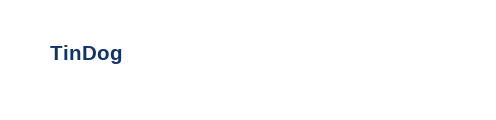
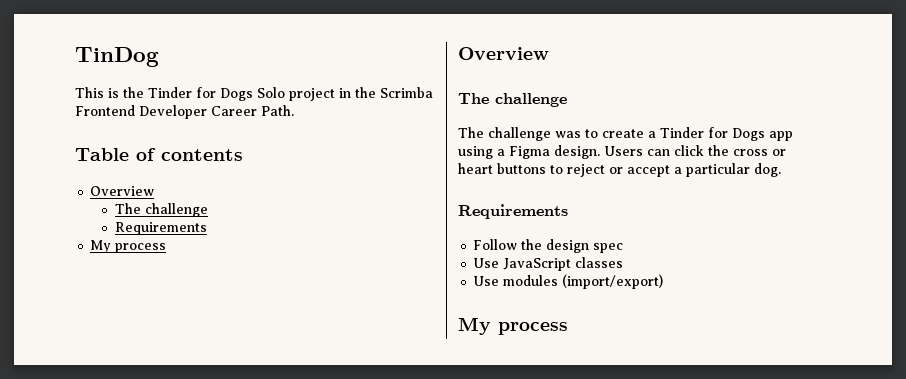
+ This is the Tinder for Dogs Solo project in the Scrimba Frontend Developer Career Path.
+ Table of contents
+ Overview
+ The challenge
+ Requirements
+ My process
+ Overview
+ The challenge
+ The challenge was to create a Tinder for Dogs app using a Figma design. Users can click the cross or heart buttons to reject or accept a particular dog.
+ Requirements
+ Follow the design spec
+ Use JavaScript classes
+ Use modules (import/export)
+ My process

